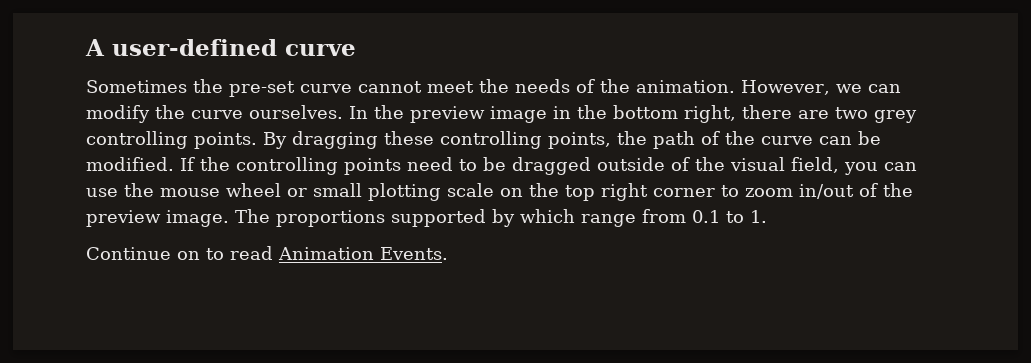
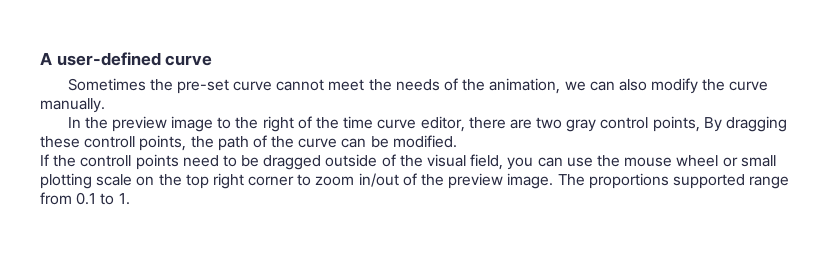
- Sometimes the pre-set curve cannot meet the needs of the animation. However, we can modify the curve ourselves. In the preview image in the bottom right, there are two grey controlling points. By dragging these controlling points, the path of the curve can be modified. If the controlling points need to be dragged outside of the visual field, you can use the mouse wheel or small plotting scale on the top right corner to zoom in/out of the preview image.
+ Sometimes the pre-set curve cannot meet the needs of the animation, we can also modify the curve manually.
+ In the preview image to the right of the time curve editor, there are two gray control points, By dragging these controll points, the path of the curve can be modified.
+ If the controll points need to be dragged outside of the visual field, you can use the mouse wheel or small plotting scale on the top right corner to zoom in/out of the preview image.
- The proportions supported by which range from 0.1 to 1.
+ The proportions supported range from 0.1 to 1.
- Continue on to read Animation Events.

